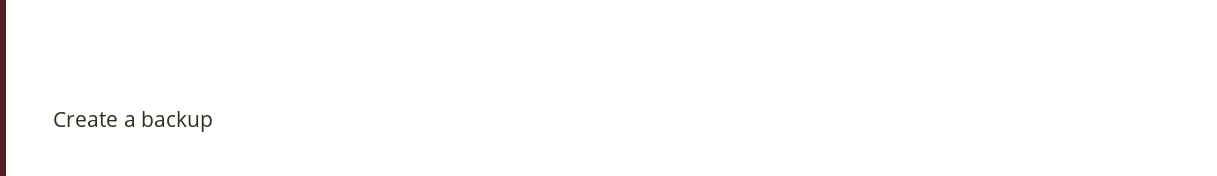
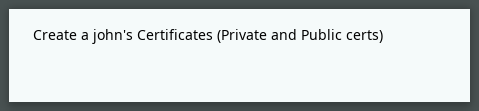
- Create a backup
+ Create a john's Certificates (Private and Public certs)

